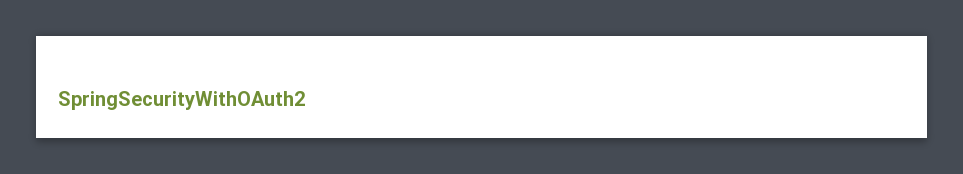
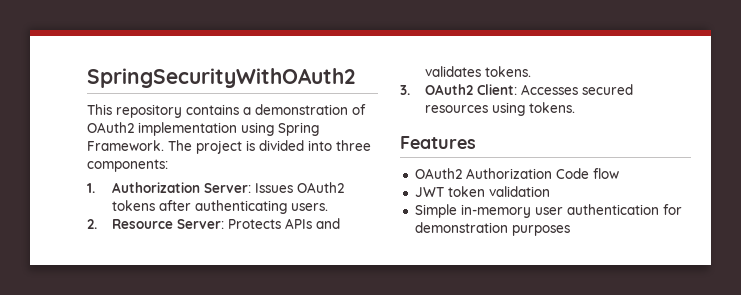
+ This repository contains a demonstration of OAuth2 implementation using Spring Framework. The project is divided into three components:
+ 1. Authorization Server: Issues OAuth2 tokens after authenticating users.
+ 2. Resource Server: Protects APIs and validates tokens.
+ 3. OAuth2 Client: Accesses secured resources using tokens.
+ Features
+ OAuth2 Authorization Code flow
+ JWT token validation
+ Simple in-memory user authentication for demonstration purposes

